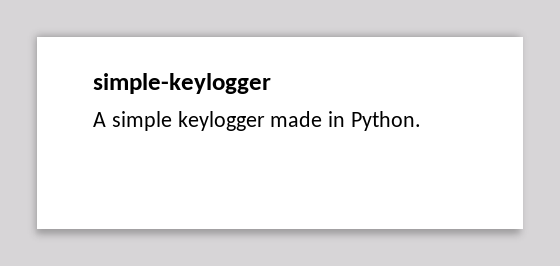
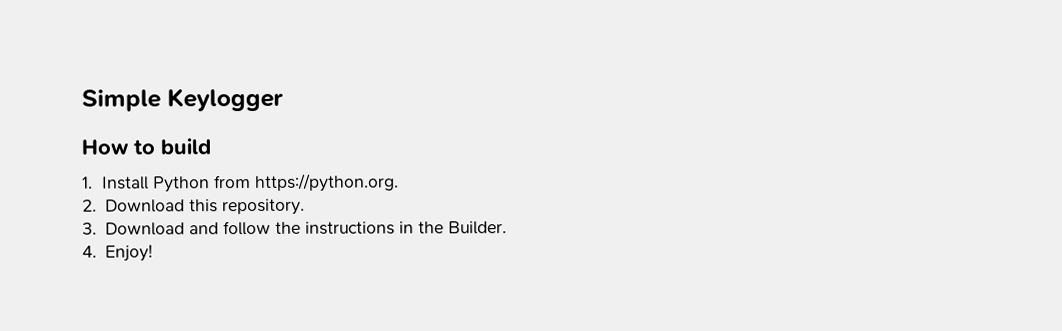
- simple-keylogger
- A simple keylogger made in Python.
+ Simple Keylogger
+ How to build
+ 1. Install Python from https://python.org.
+ 2. Download this repository.
+ 3. Download and follow the instructions in the Builder.
+ 4. Enjoy!

